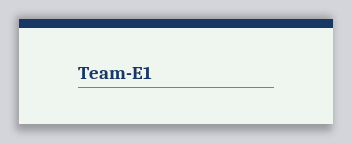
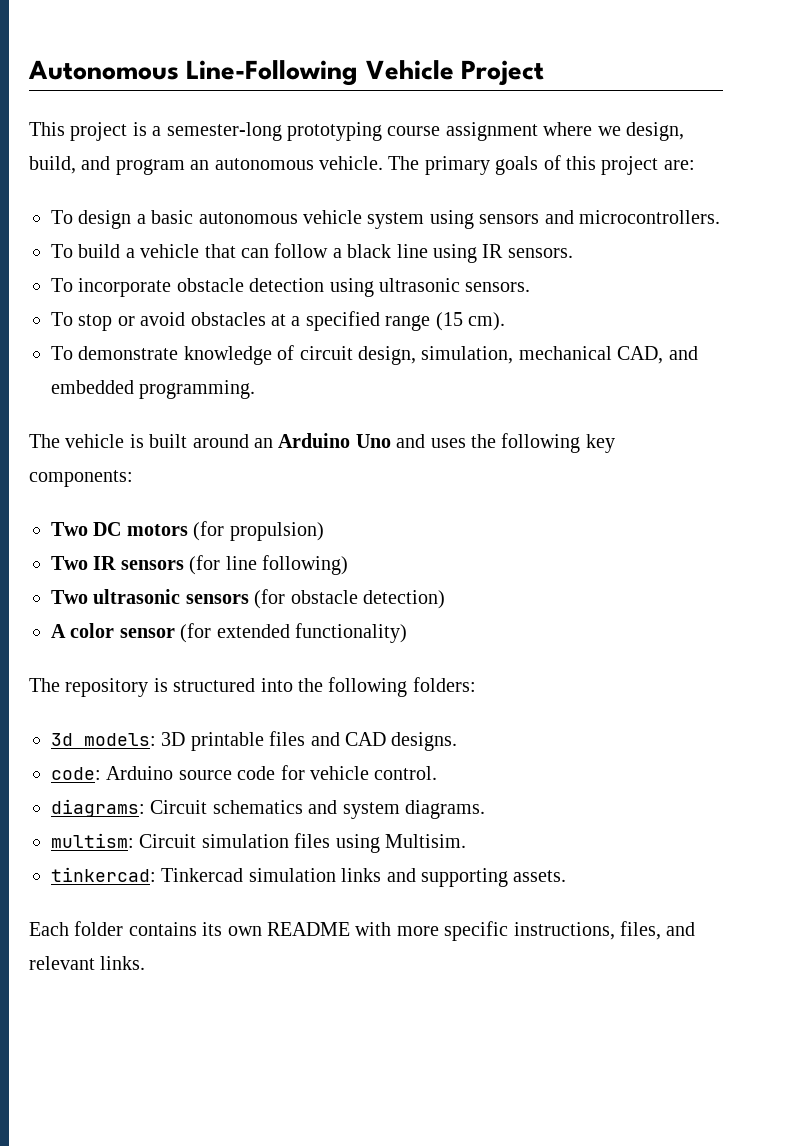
- Team-E1
+ Autonomous Line-Following Vehicle Project
+ This project is a semester-long prototyping course assignment where we design, build, and program an autonomous vehicle. The primary goals of this project are:
+ To design a basic autonomous vehicle system using sensors and microcontrollers.
+ To build a vehicle that can follow a black line using IR sensors.
+ To incorporate obstacle detection using ultrasonic sensors.
+ To stop or avoid obstacles at a specified range (15 cm).
+ To demonstrate knowledge of circuit design, simulation, mechanical CAD, and embedded programming.
+ The vehicle is built around an Arduino Uno and uses the following key components:
+ Two DC motors (for propulsion)
+ Two IR sensors (for line following)
+ Two ultrasonic sensors (for obstacle detection)
+ A color sensor (for extended functionality)
+ The repository is structured into the following folders:
+ 3d models: 3D printable files and CAD designs.
+ code: Arduino source code for vehicle control.
+ diagrams: Circuit schematics and system diagrams.
+ multism: Circuit simulation files using Multisim.
+ tinkercad: Tinkercad simulation links and supporting assets.
+ Each folder contains its own README with more specific instructions, files, and relevant links.

